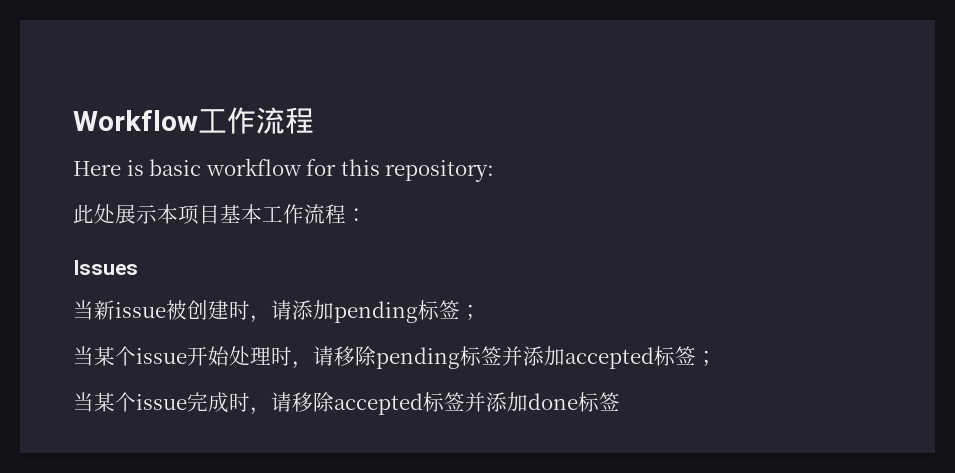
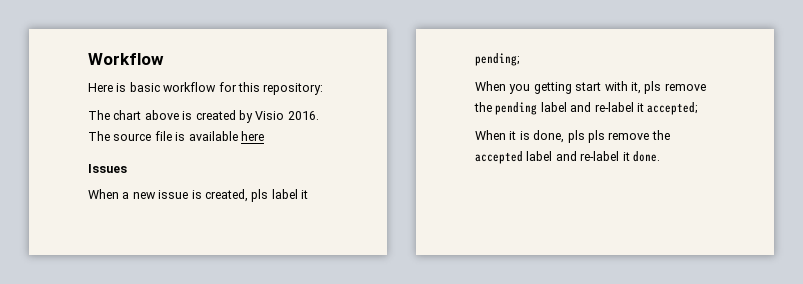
- Workflow工作流程
+ Workflow
- 此处展示本项目基本工作流程：
+ The chart above is created by Visio 2016. The source file is available here
  Issues
- 当新issue被创建时，请添加pending标签；
- 当某个issue开始处理时，请移除pending标签并添加accepted标签；
- 当某个issue完成时，请移除accepted标签并添加done标签
+ When a new issue is created, pls label it pending;
+ When you getting start with it, pls remove the pending label and re-label it accepted;
+ When it is done, pls pls remove the accepted label and re-label it done.

